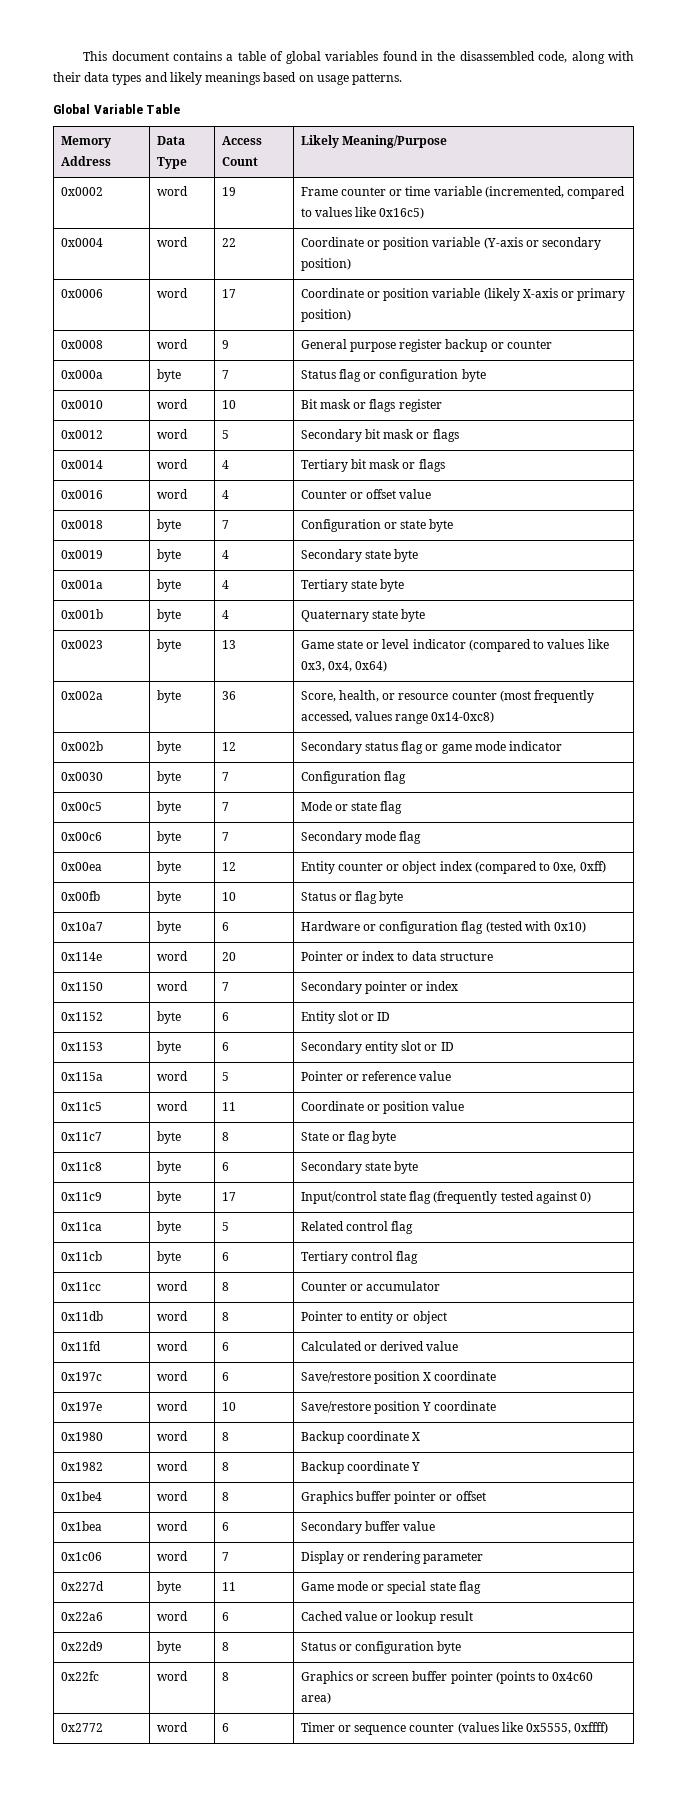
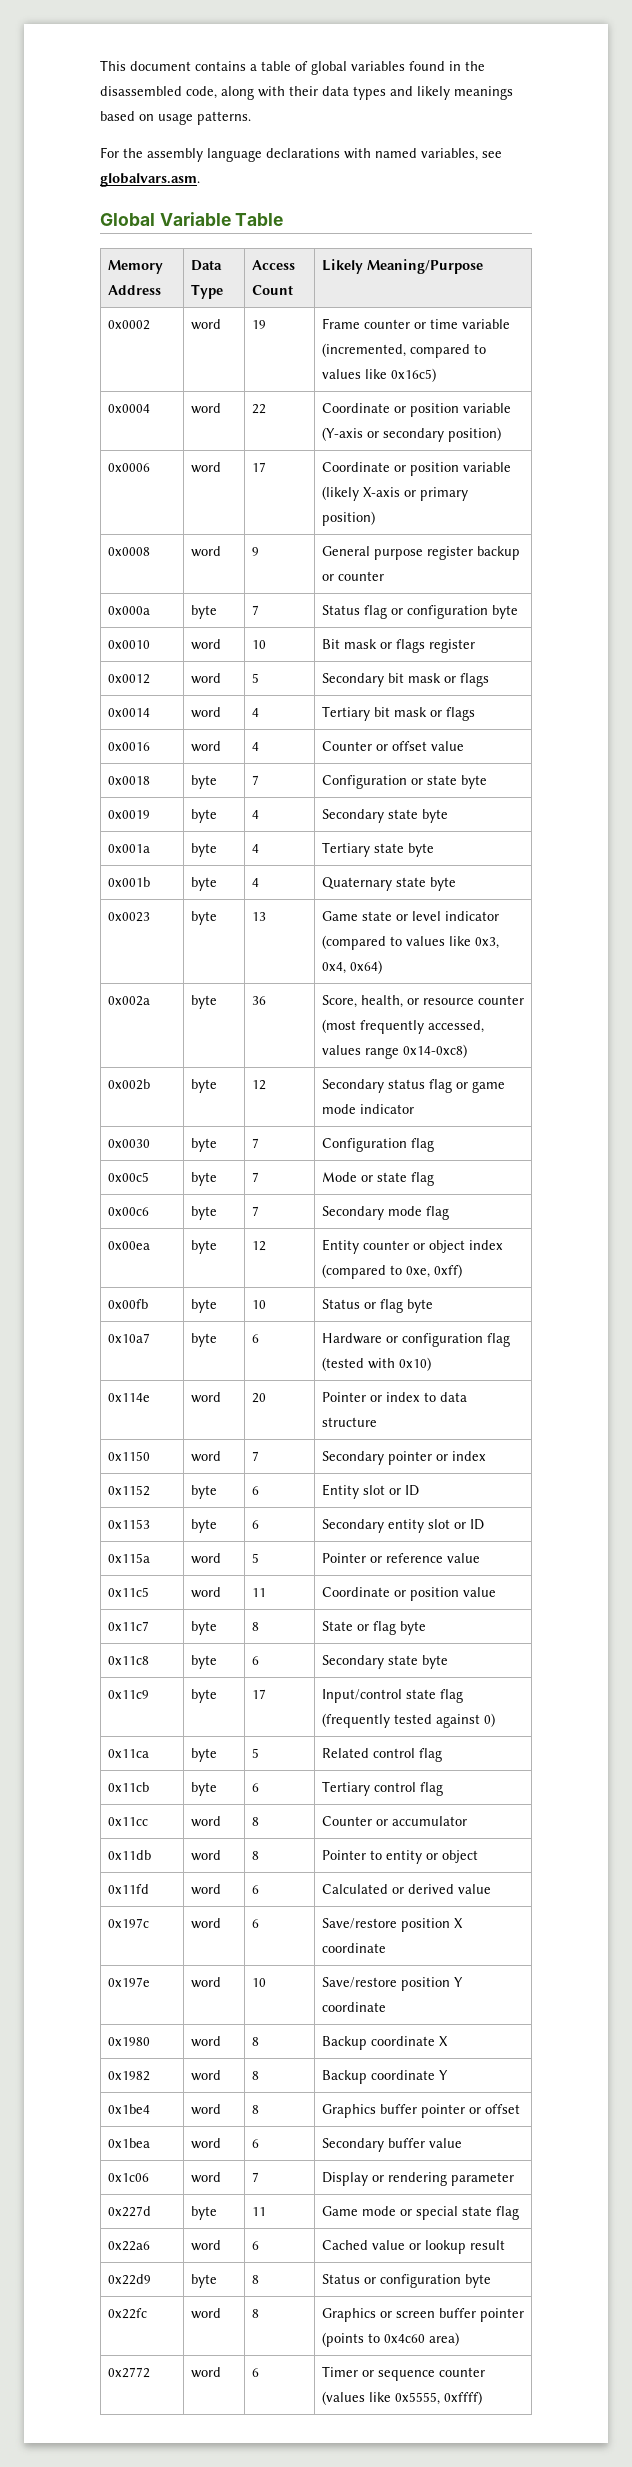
+ For the assembly language declarations with named variables, see globalvars.asm.

